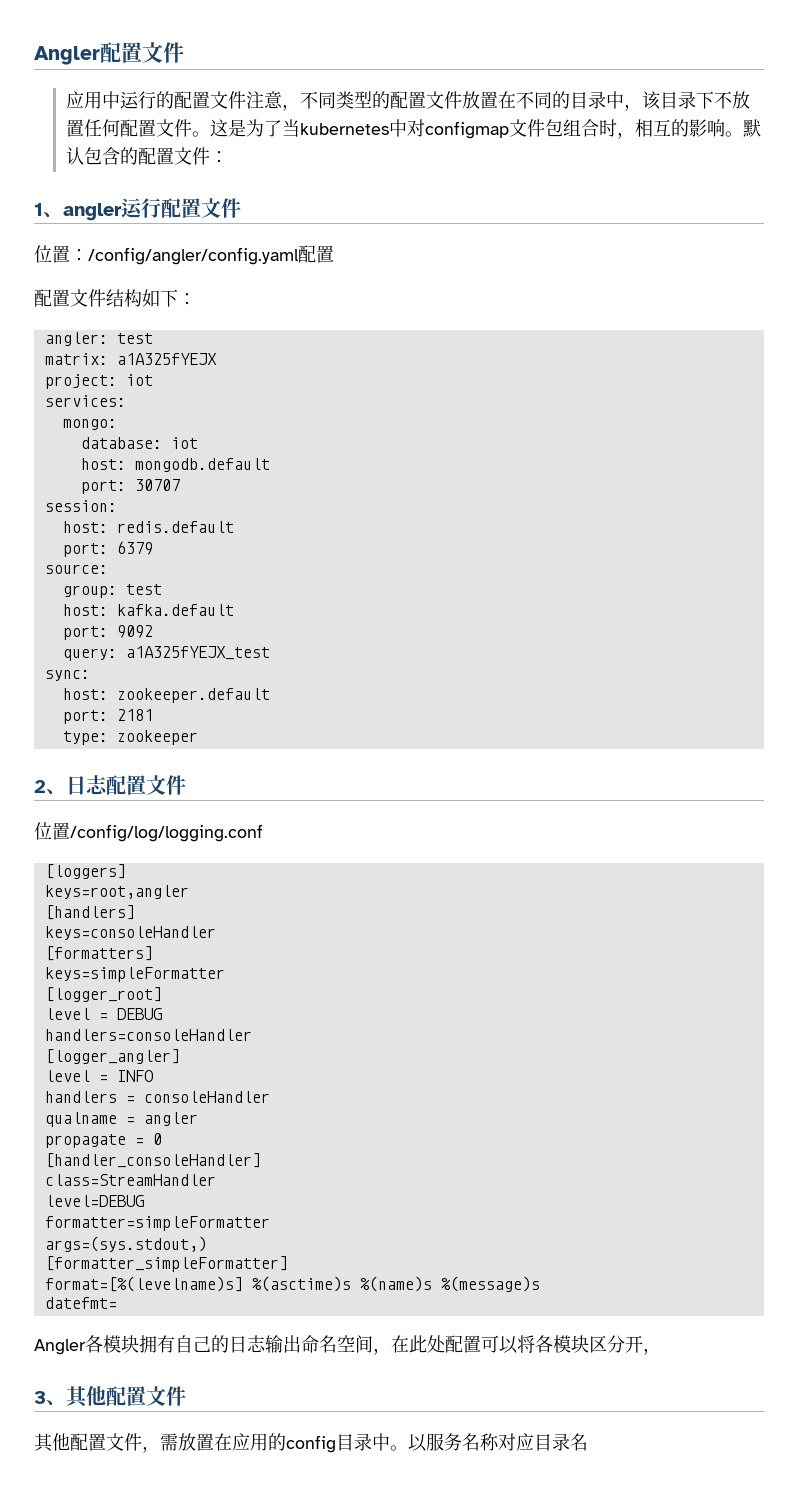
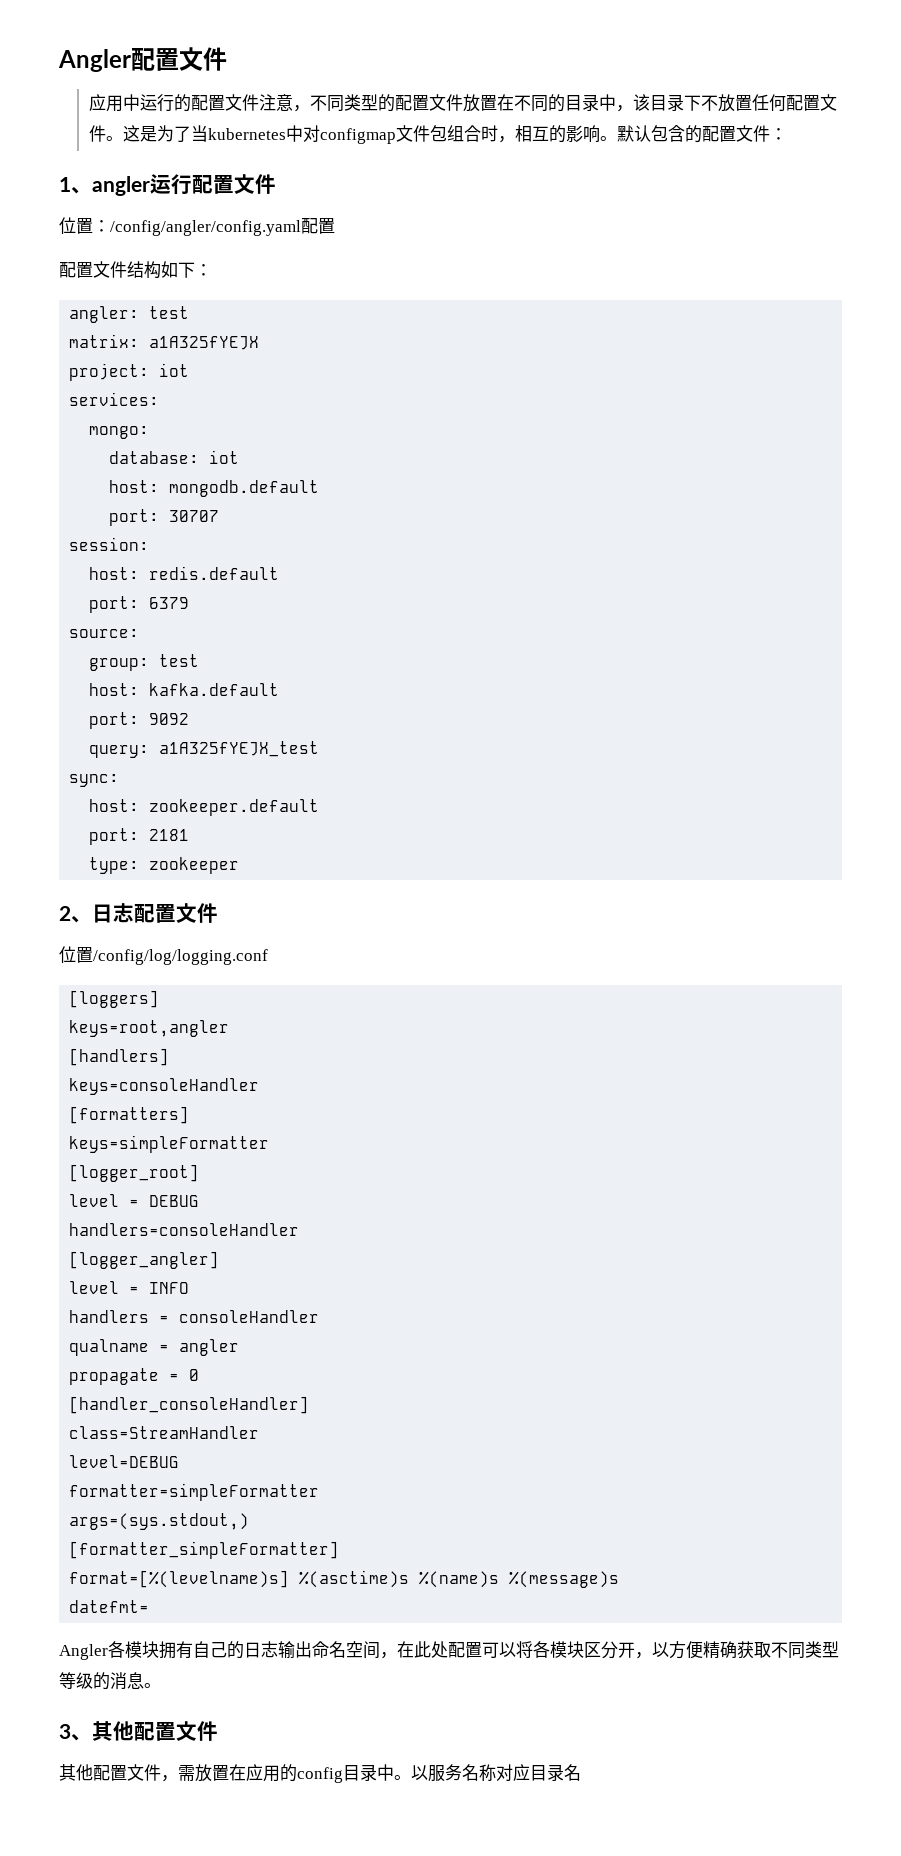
- Angler各模块拥有自己的日志输出命名空间，在此处配置可以将各模块区分开，
+ Angler各模块拥有自己的日志输出命名空间，在此处配置可以将各模块区分开，以方便精确获取不同类型等级的消息。

